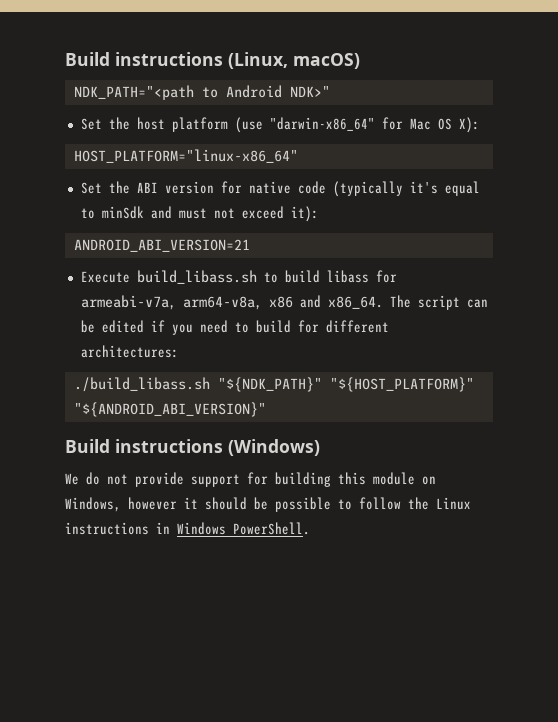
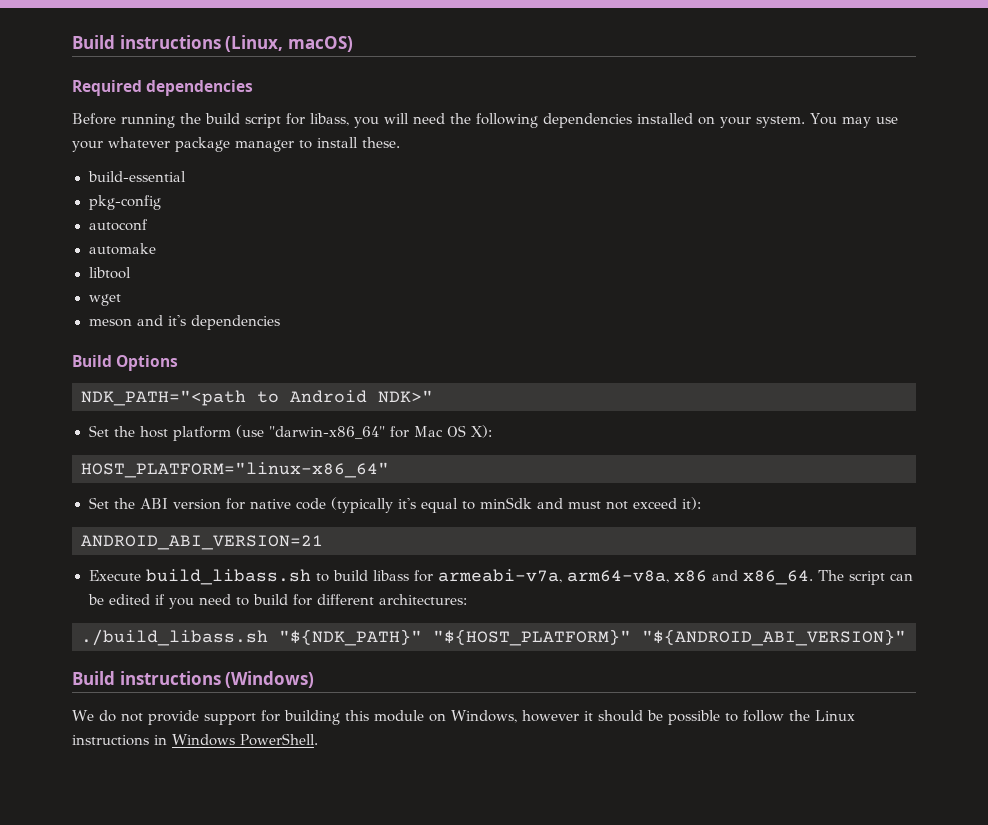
+ Required dependencies
+ Before running the build script for libass, you will need the following dependencies installed on your system. You may use your whatever package manager to install these.
+ build-essential
+ pkg-config
+ autoconf
+ automake
+ libtool
+ wget
+ meson and it's dependencies
+ Build Options

